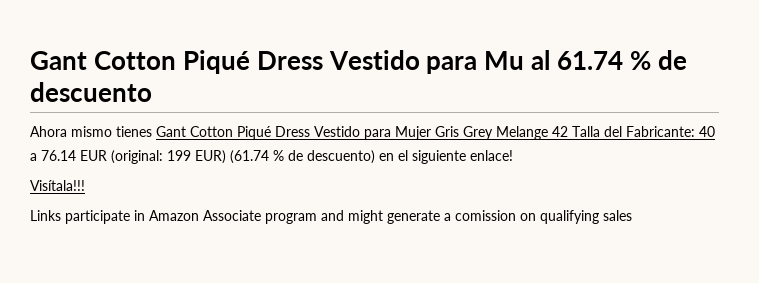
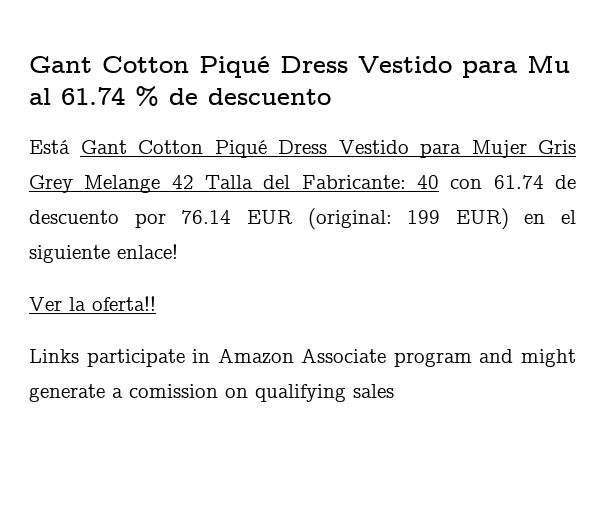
- Ahora mismo tienes Gant Cotton Piqué Dress Vestido para Mujer Gris Grey Melange 42 Talla del Fabricante: 40 a 76.14 EUR (original: 199 EUR) (61.74 % de descuento) en el siguiente enlace!
+ Está Gant Cotton Piqué Dress Vestido para Mujer Gris Grey Melange 42 Talla del Fabricante: 40 con 61.74 de descuento por 76.14 EUR (original: 199 EUR) en el siguiente enlace!
- Visítala!!!
+ Ver la oferta!!

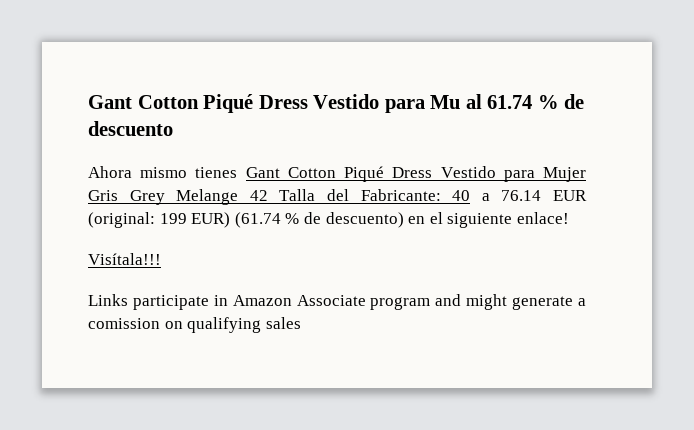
- Está Gant Cotton Piqué Dress Vestido para Mujer Gris Grey Melange 42 Talla del Fabricante: 40 con 61.74 de descuento por 76.14 EUR (original: 199 EUR) en el siguiente enlace!
+ Ahora mismo tienes Gant Cotton Piqué Dress Vestido para Mujer Gris Grey Melange 42 Talla del Fabricante: 40 a 76.14 EUR (original: 199 EUR) (61.74 % de descuento) en el siguiente enlace!
- Ver la oferta!!
+ Visítala!!!

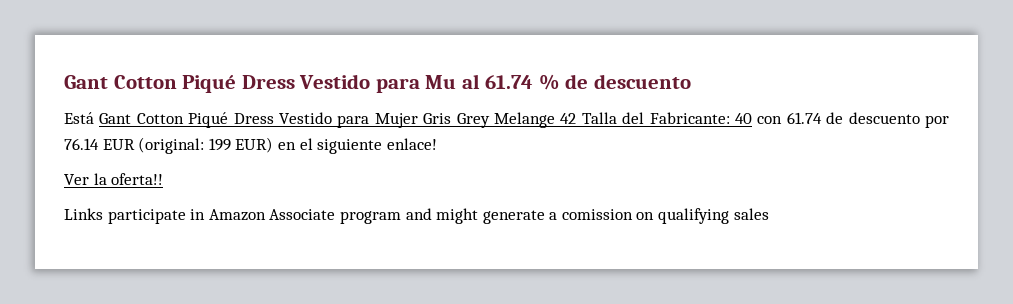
- Ahora mismo tienes Gant Cotton Piqué Dress Vestido para Mujer Gris Grey Melange 42 Talla del Fabricante: 40 a 76.14 EUR (original: 199 EUR) (61.74 % de descuento) en el siguiente enlace!
+ Está Gant Cotton Piqué Dress Vestido para Mujer Gris Grey Melange 42 Talla del Fabricante: 40 con 61.74 de descuento por 76.14 EUR (original: 199 EUR) en el siguiente enlace!
- Visítala!!!
+ Ver la oferta!!

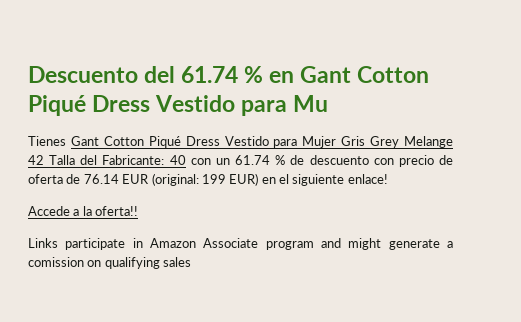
- Gant Cotton Piqué Dress Vestido para Mu al 61.74 % de descuento
- Está Gant Cotton Piqué Dress Vestido para Mujer Gris Grey Melange 42 Talla del Fabricante: 40 con 61.74 de descuento por 76.14 EUR (original: 199 EUR) en el siguiente enlace!
+ Descuento del 61.74 % en Gant Cotton Piqué Dress Vestido para Mu
+ Tienes Gant Cotton Piqué Dress Vestido para Mujer Gris Grey Melange 42 Talla del Fabricante: 40 con un 61.74 % de descuento con precio de oferta de 76.14 EUR (original: 199 EUR) en el siguiente enlace!
- Ver la oferta!!
+ Accede a la oferta!!

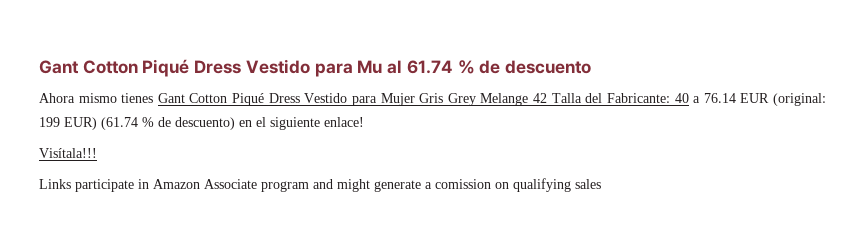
- Descuento del 61.74 % en Gant Cotton Piqué Dress Vestido para Mu
- Tienes Gant Cotton Piqué Dress Vestido para Mujer Gris Grey Melange 42 Talla del Fabricante: 40 con un 61.74 % de descuento con precio de oferta de 76.14 EUR (original: 199 EUR) en el siguiente enlace!
+ Gant Cotton Piqué Dress Vestido para Mu al 61.74 % de descuento
+ Ahora mismo tienes Gant Cotton Piqué Dress Vestido para Mujer Gris Grey Melange 42 Talla del Fabricante: 40 a 76.14 EUR (original: 199 EUR) (61.74 % de descuento) en el siguiente enlace!
- Accede a la oferta!!
+ Visítala!!!

